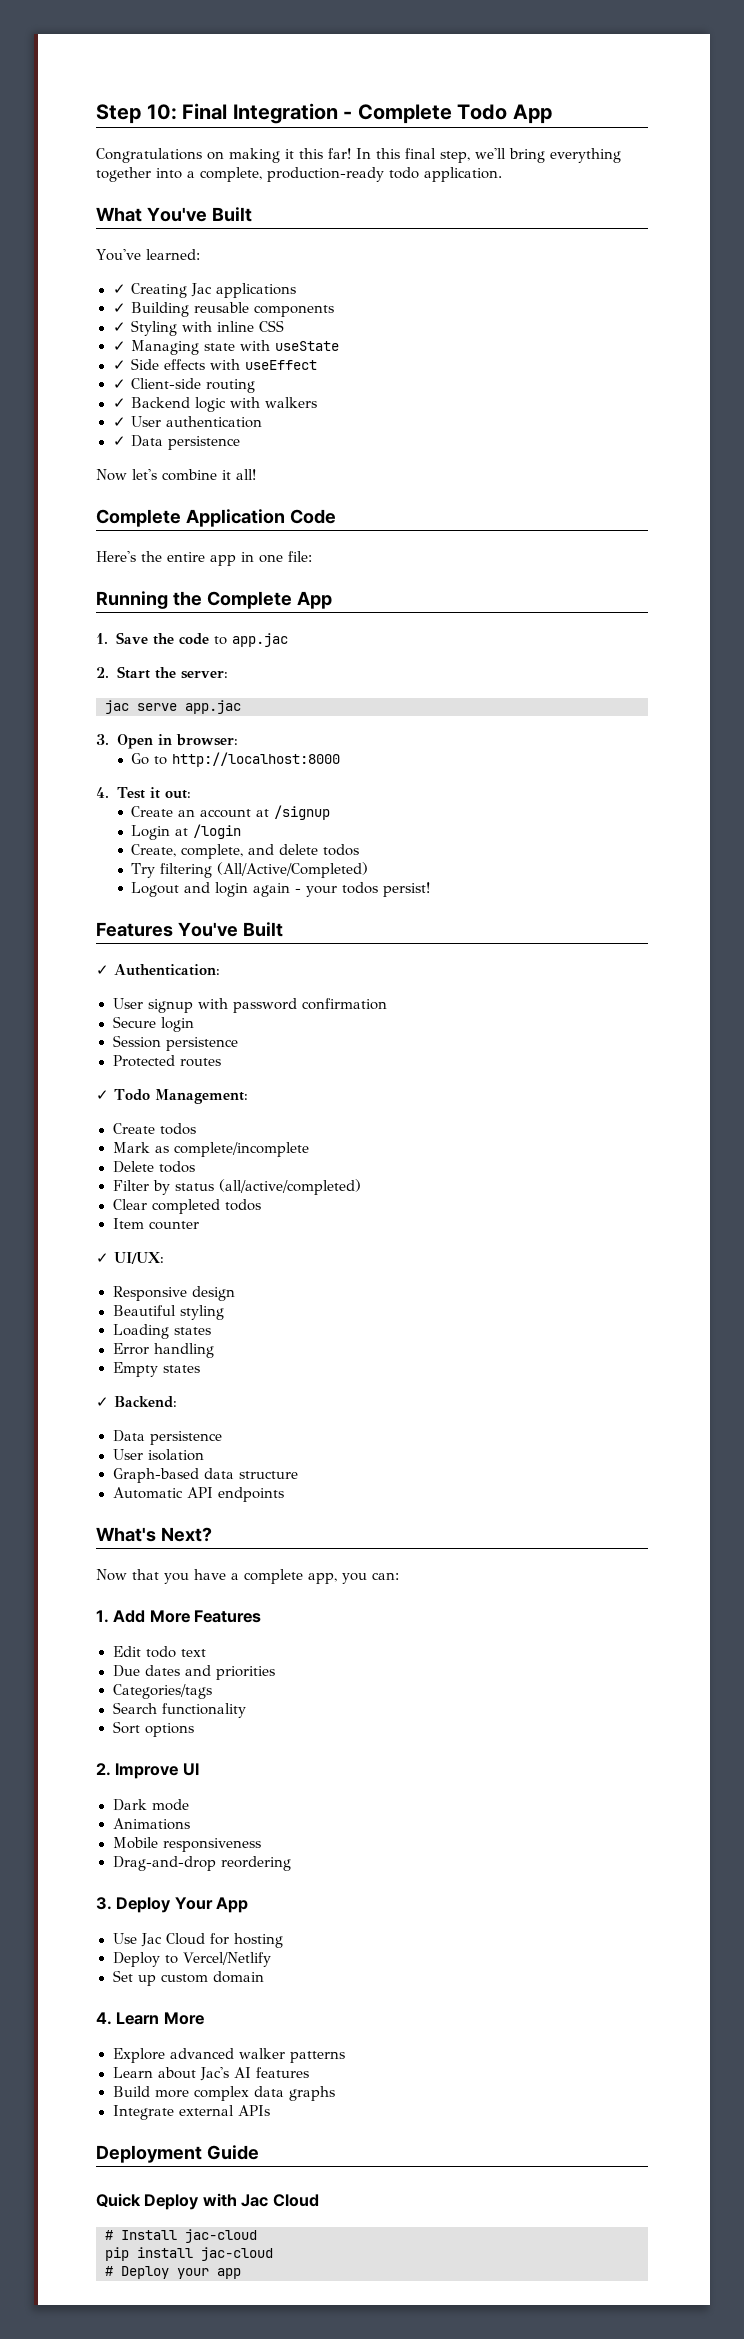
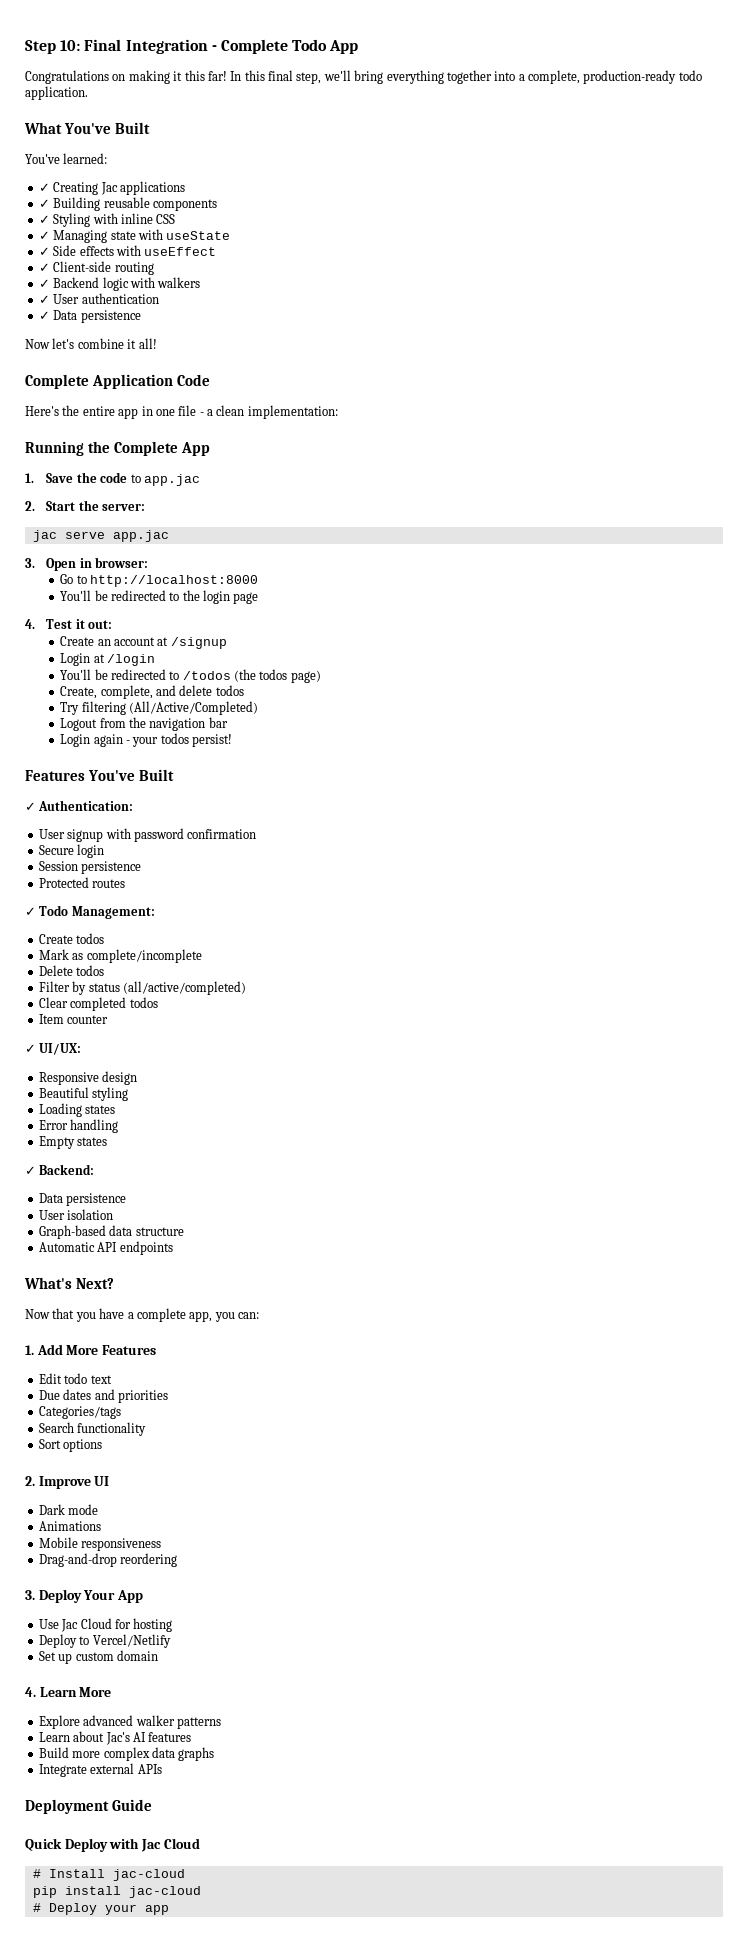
- Here's the entire app in one file:
+ Here's the entire app in one file - a clean implementation:
+ You'll be redirected to the login page
+ You'll be redirected to /todos (the todos page)
- Logout and login again - your todos persist!
+ Logout from the navigation bar
+ Login again - your todos persist!

